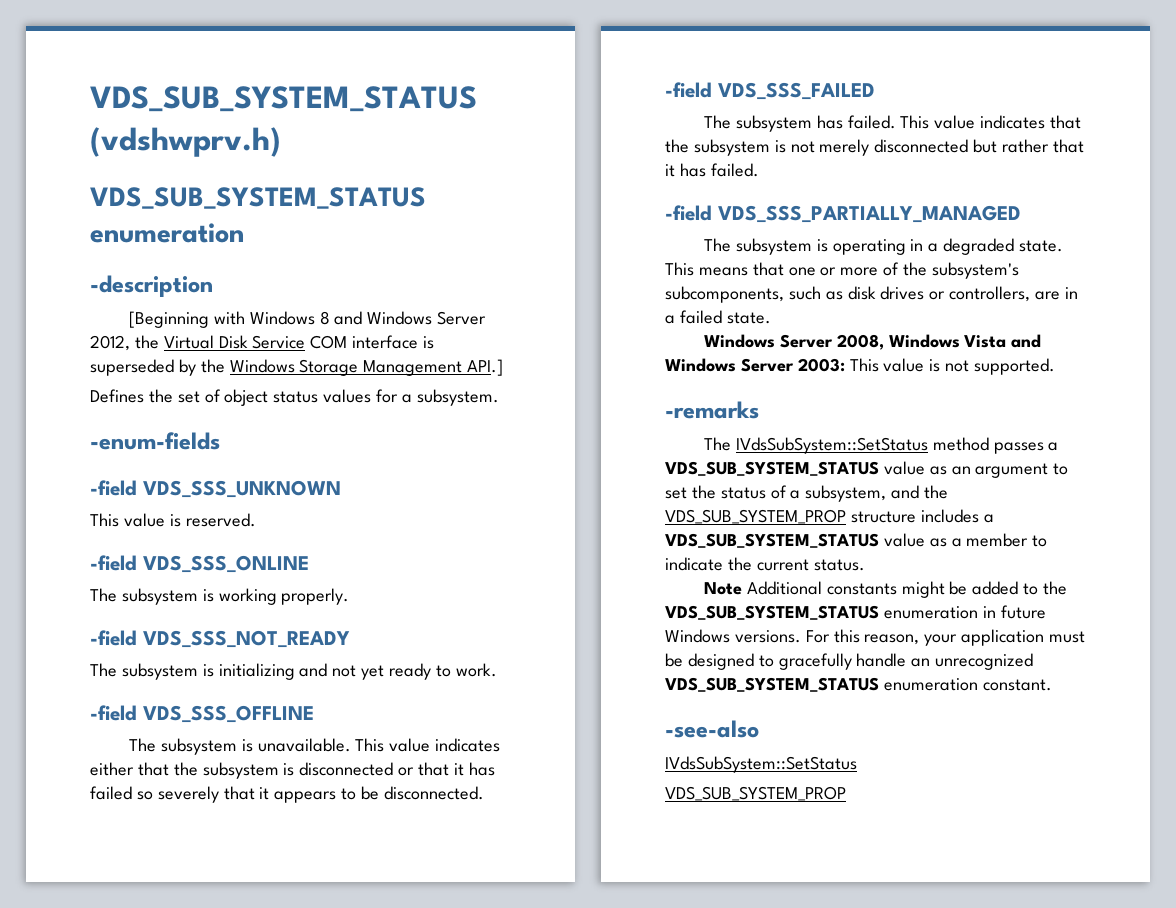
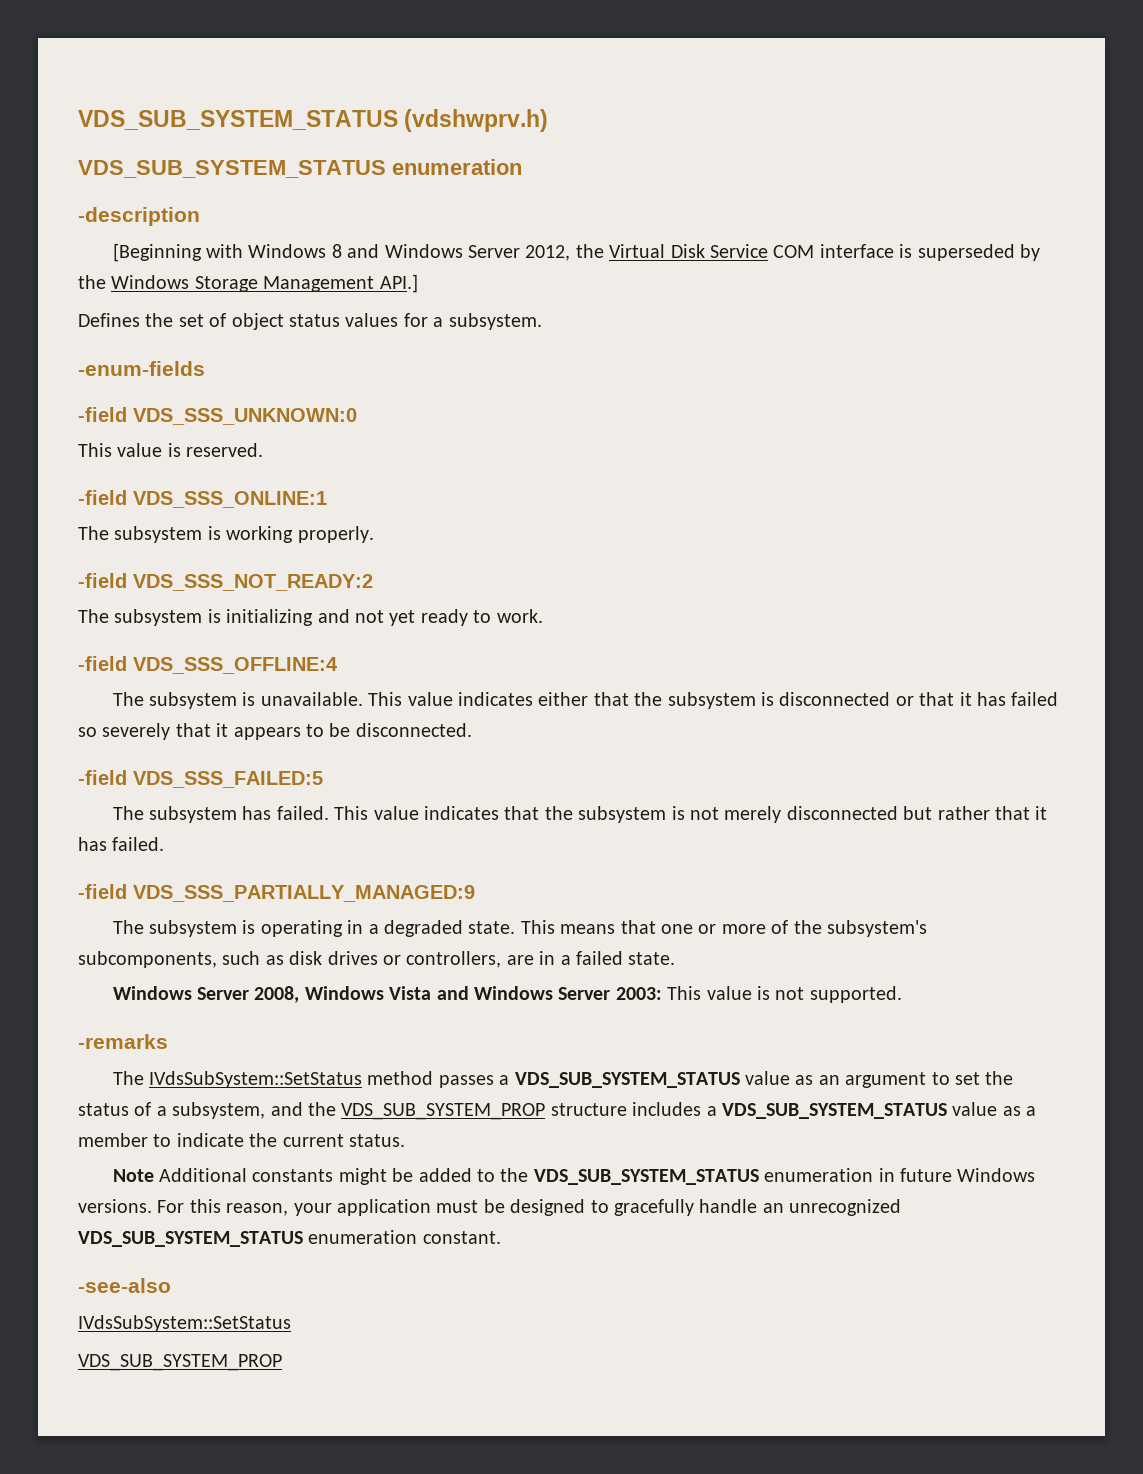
- -field VDS_SSS_UNKNOWN
+ -field VDS_SSS_UNKNOWN:0
- -field VDS_SSS_ONLINE
+ -field VDS_SSS_ONLINE:1
- -field VDS_SSS_NOT_READY
+ -field VDS_SSS_NOT_READY:2
- -field VDS_SSS_OFFLINE
+ -field VDS_SSS_OFFLINE:4
- -field VDS_SSS_FAILED
+ -field VDS_SSS_FAILED:5
- -field VDS_SSS_PARTIALLY_MANAGED
+ -field VDS_SSS_PARTIALLY_MANAGED:9

